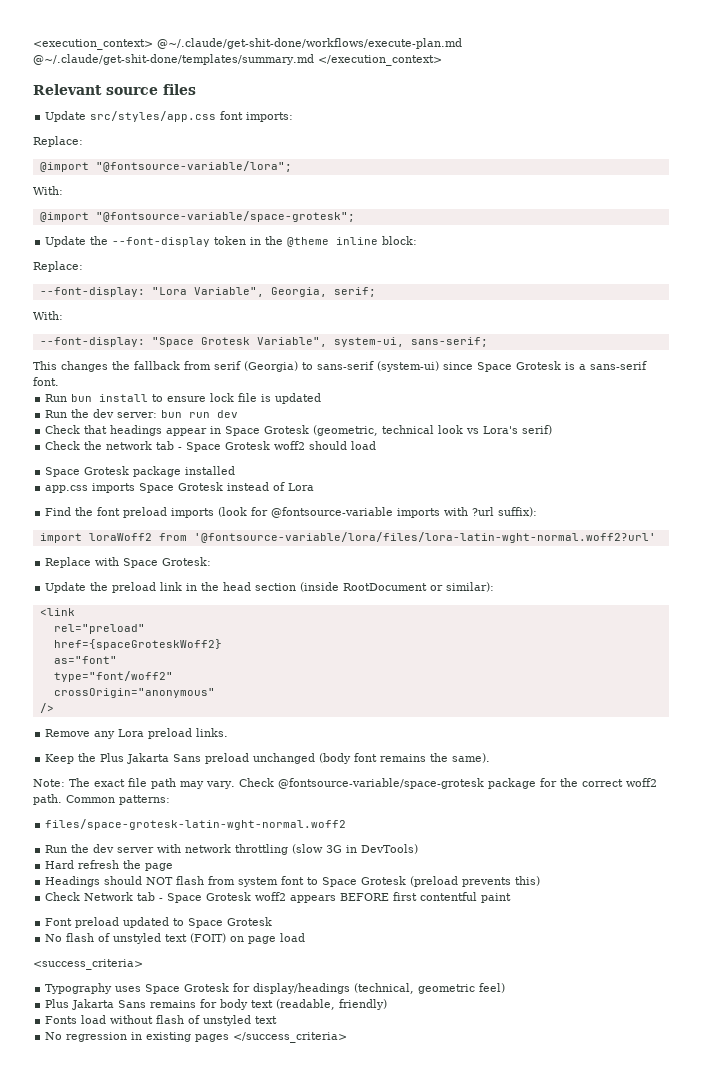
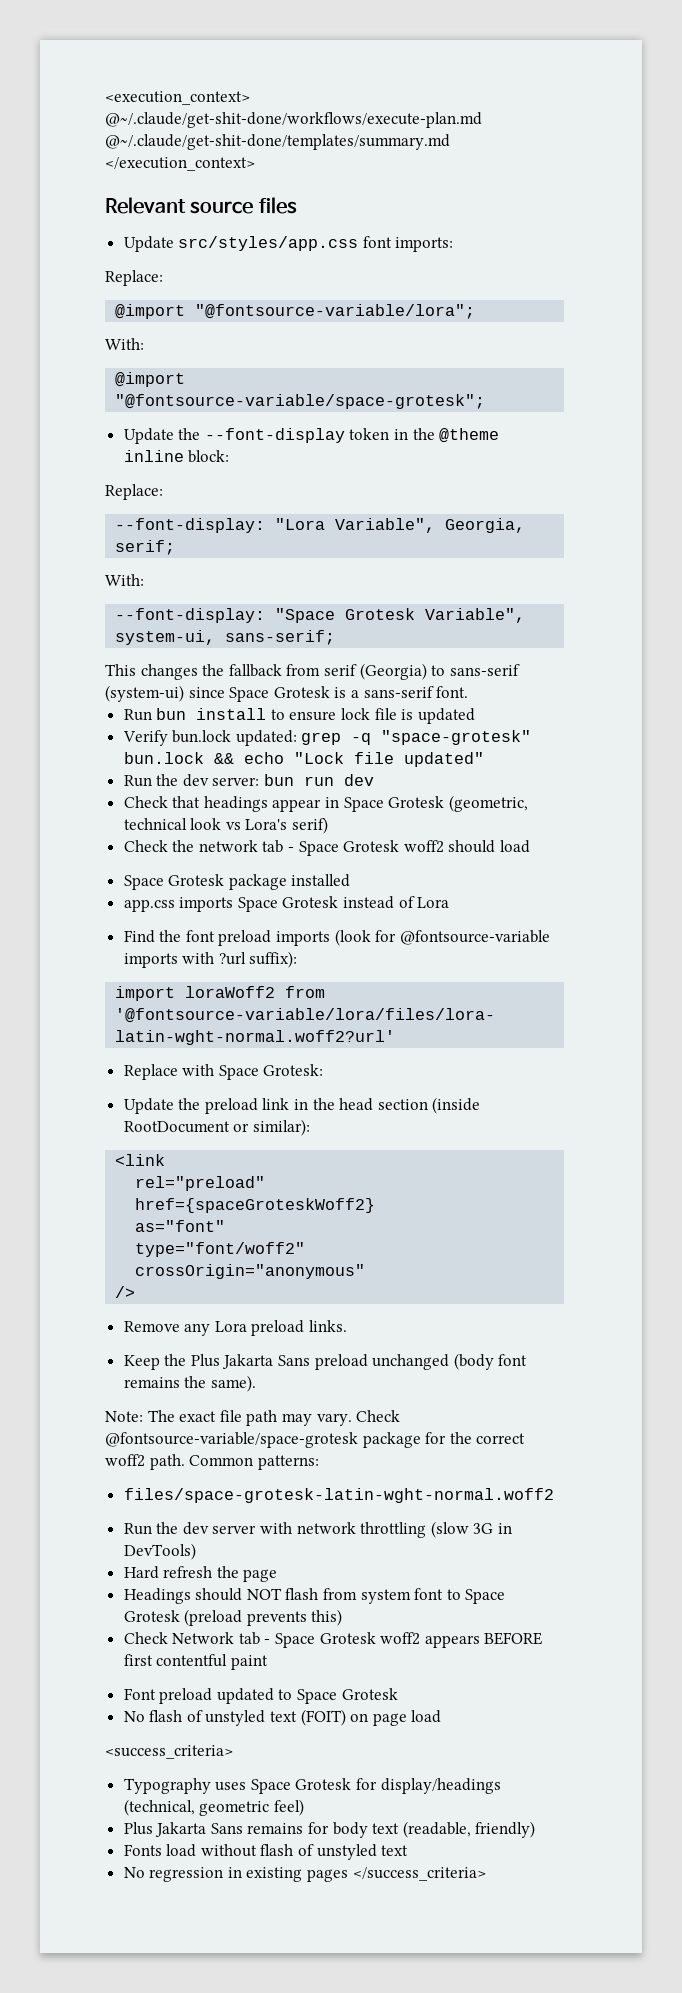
+ Verify bun.lock updated: grep -q "space-grotesk" bun.lock && echo "Lock file updated"

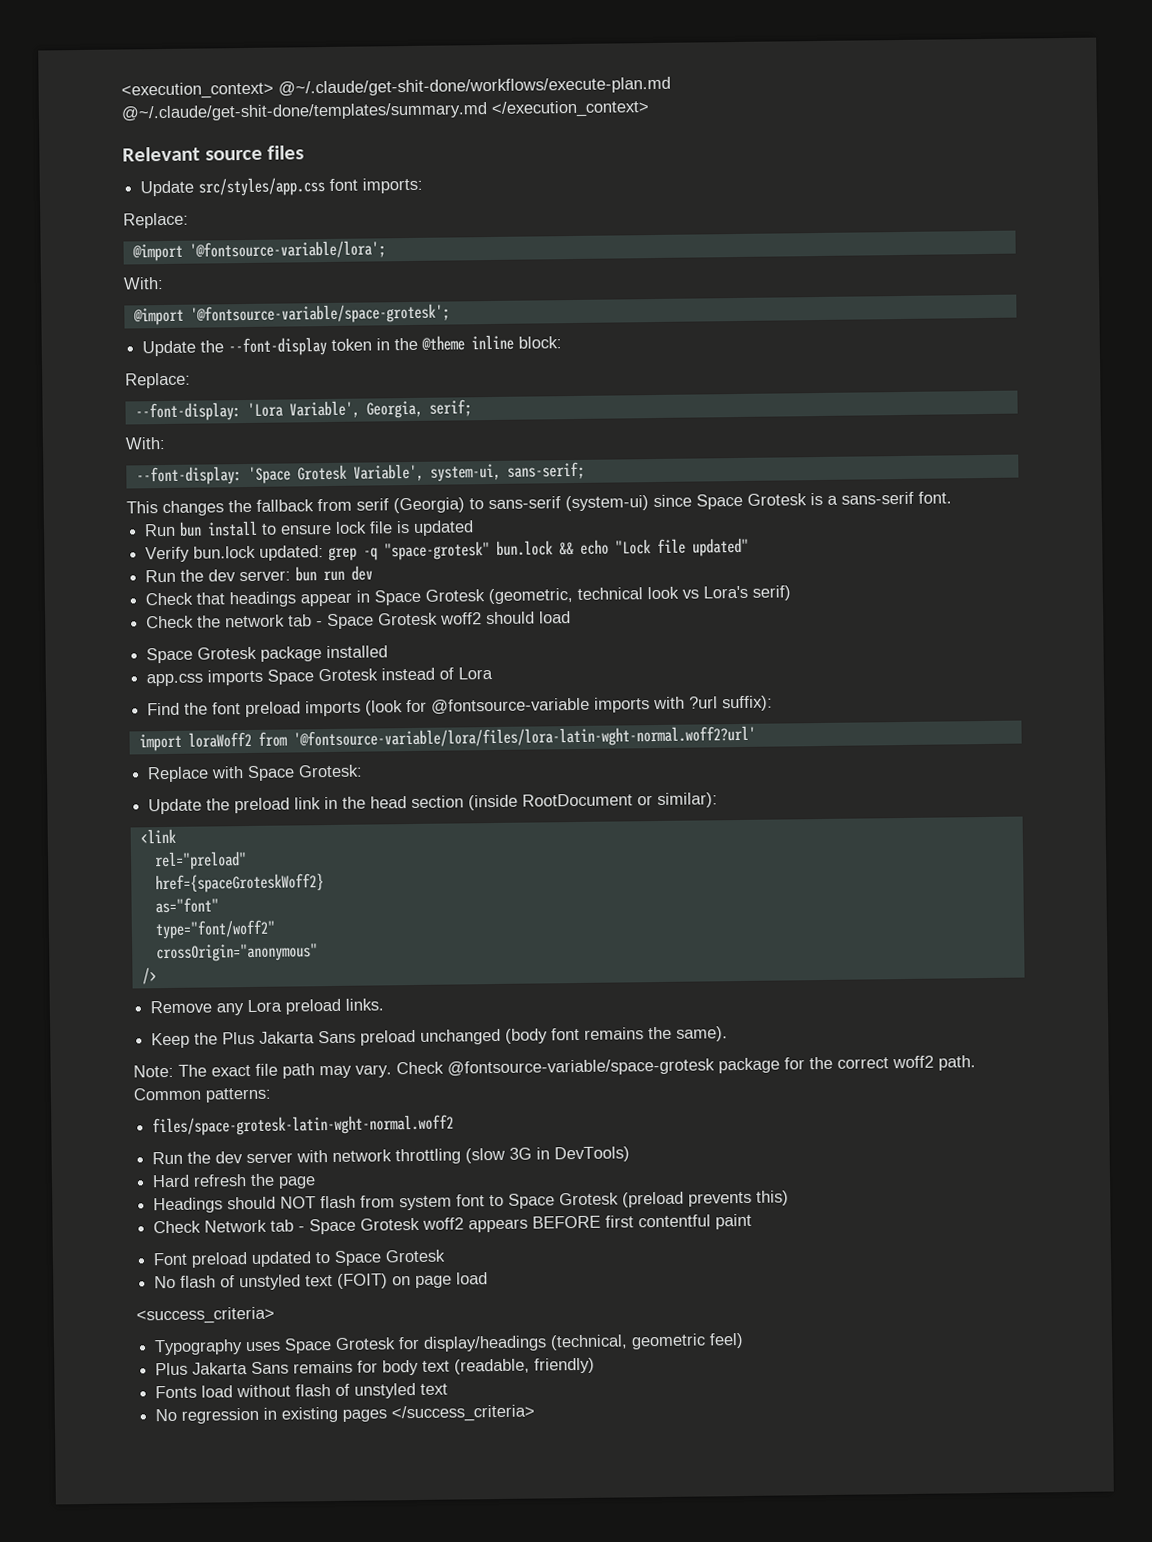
- @import "@fontsource-variable/lora";
+ @import '@fontsource-variable/lora';
- @import "@fontsource-variable/space-grotesk";
+ @import '@fontsource-variable/space-grotesk';
- --font-display: "Lora Variable", Georgia, serif;
+ --font-display: 'Lora Variable', Georgia, serif;
- --font-display: "Space Grotesk Variable", system-ui, sans-serif;
+ --font-display: 'Space Grotesk Variable', system-ui, sans-serif;

